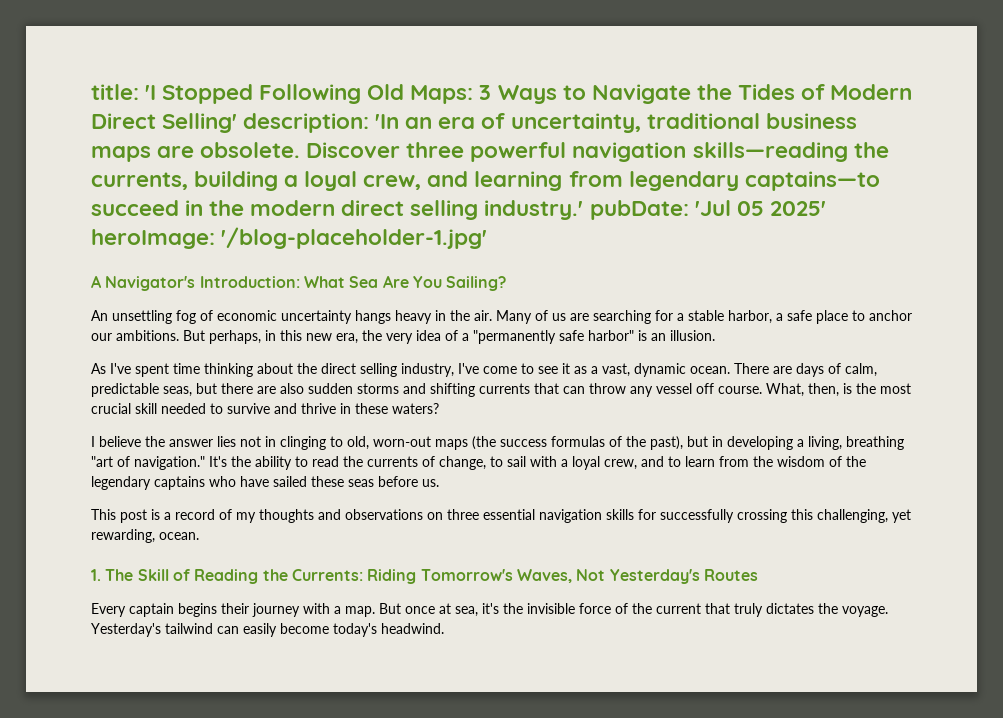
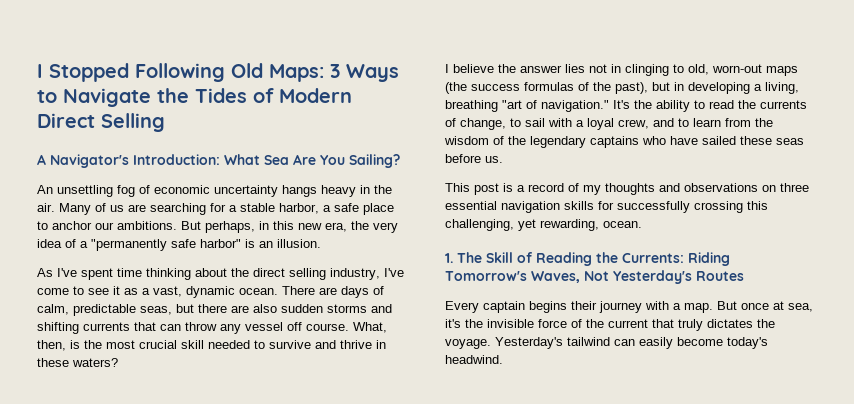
- title: 'I Stopped Following Old Maps: 3 Ways to Navigate the Tides of Modern Direct Selling' description: 'In an era of uncertainty, traditional business maps are obsolete. Discover three powerful navigation skills—reading the currents, building a loyal crew, and learning from legendary captains—to succeed in the modern direct selling industry.' pubDate: 'Jul 05 2025' heroImage: '/blog-placeholder-1.jpg'
+ I Stopped Following Old Maps: 3 Ways to Navigate the Tides of Modern Direct Selling

